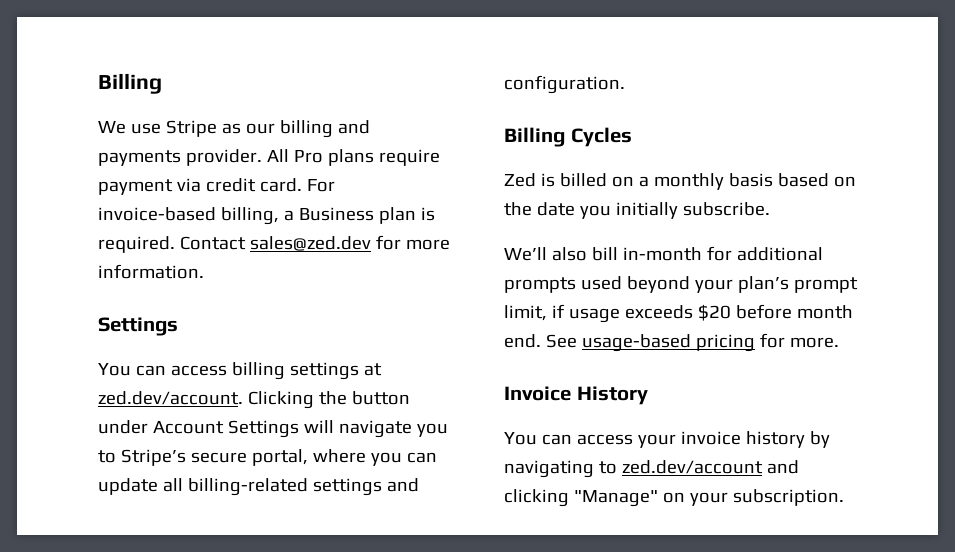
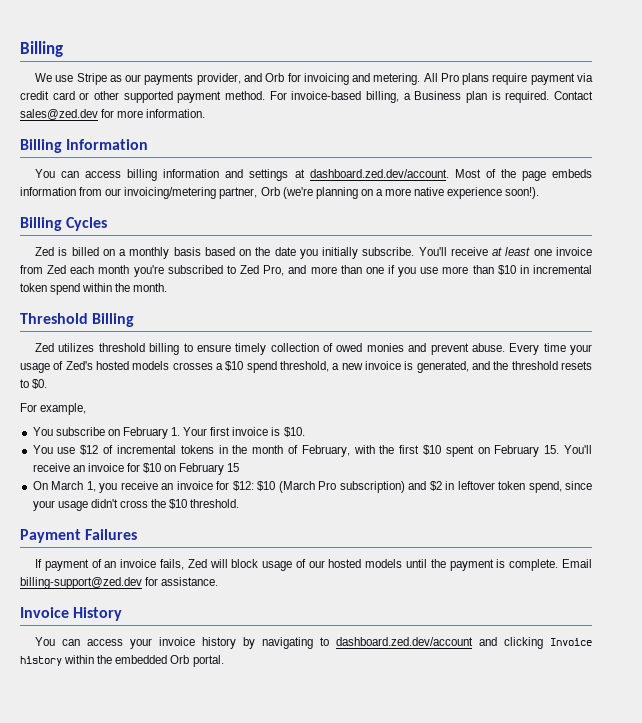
- We use Stripe as our billing and payments provider.
+ We use Stripe as our payments provider, and Orb for invoicing and metering.
- All Pro plans require payment via credit card.
+ All Pro plans require payment via credit card or other supported payment method.
  Contact sales@zed.dev for more information.
- Settings
+ Billing Information
- You can access billing settings at zed.dev/account. Clicking the button under Account Settings will navigate you to Stripe’s secure portal, where you can update all billing-related settings and configuration.
+ You can access billing information and settings at dashboard.zed.dev/account. Most of the page embeds information from our invoicing/metering partner, Orb (we're planning on a more native experience soon!).
- Zed is billed on a monthly basis based on the date you initially subscribe.
- We’ll also bill in-month for additional prompts used beyond your plan’s prompt limit, if usage exceeds $20 before month end. See usage-based pricing for more.
+ Zed is billed on a monthly basis based on the date you initially subscribe. You'll receive at least one invoice from Zed each month you're subscribed to Zed Pro, and more than one if you use more than $10 in incremental token spend within the month.
+ Threshold Billing
+ Zed utilizes threshold billing to ensure timely collection of owed monies and prevent abuse. Every time your usage of Zed's hosted models crosses a $10 spend threshold, a new invoice is generated, and the threshold resets to $0.
+ For example,
+ You subscribe on February 1. Your first invoice is $10.
+ You use $12 of incremental tokens in the month of February, with the first $10 spent on February 15. You'll receive an invoice for $10 on February 15
+ On March 1, you receive an invoice for $12: $10 (March Pro subscription) and $2 in leftover token spend, since your usage didn't cross the $10 threshold.
+ Payment Failures
+ If payment of an invoice fails, Zed will block usage of our hosted models until the payment is complete. Email billing-support@zed.dev for assistance.
- You can access your invoice history by navigating to zed.dev/account and clicking "Manage" on your subscription.
+ You can access your invoice history by navigating to dashboard.zed.dev/account and clicking Invoice history within the embedded Orb portal.

